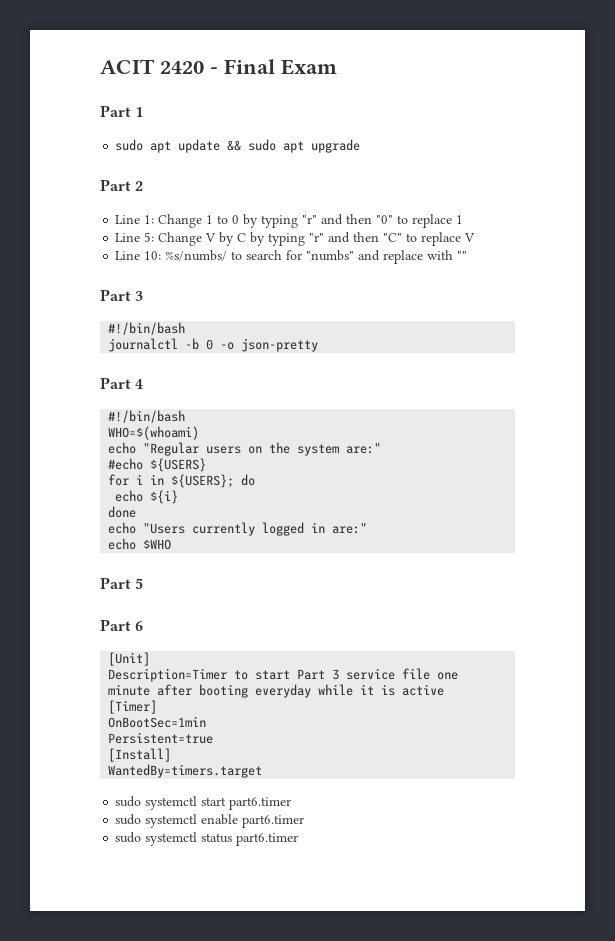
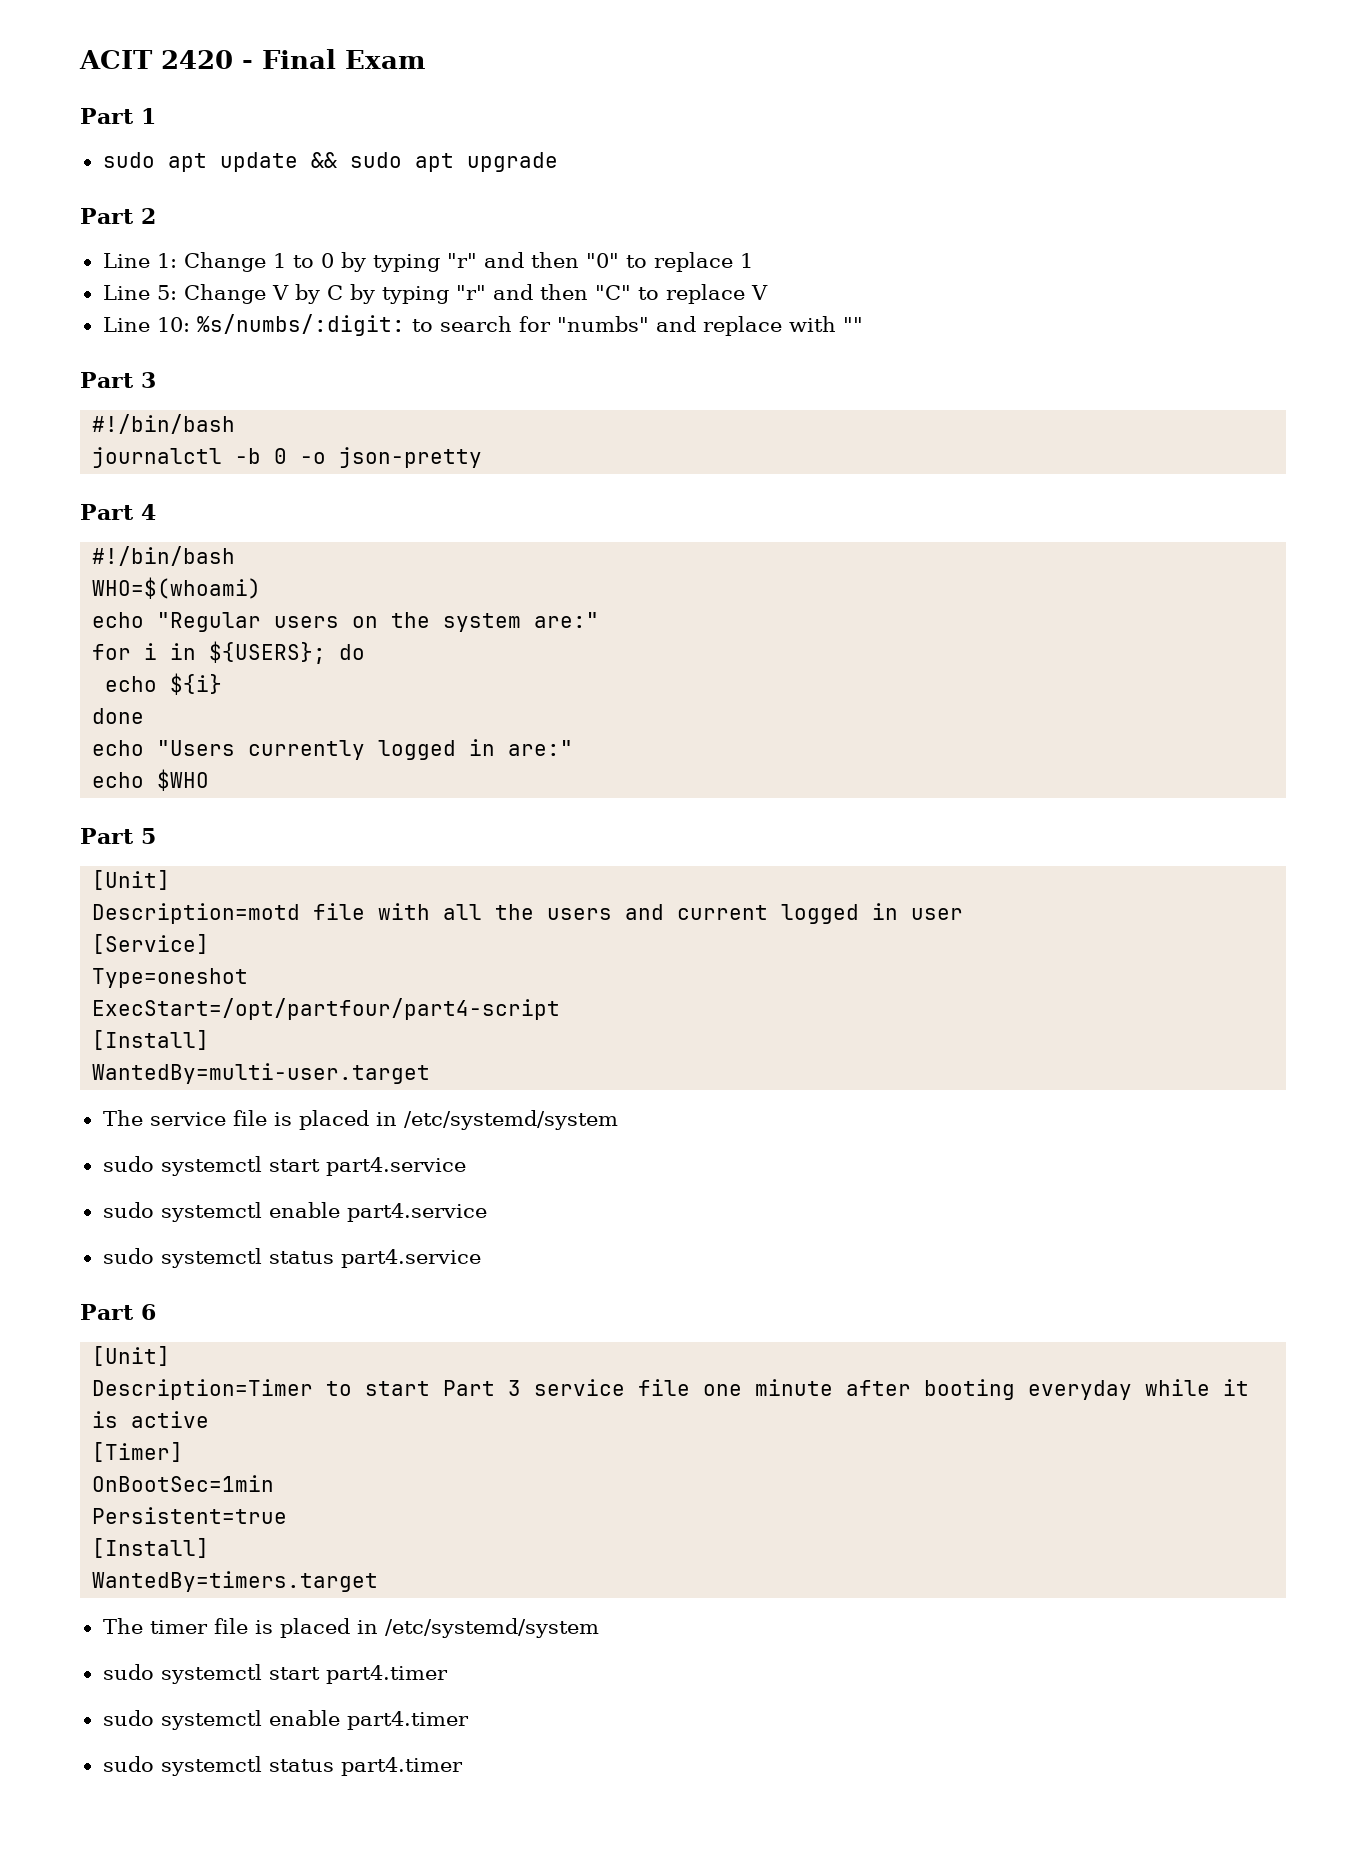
- Line 10: %s/numbs/ to search for "numbs" and replace with ""
+ Line 10: %s/numbs/:digit: to search for "numbs" and replace with ""
- #echo ${USERS}
  Part 5
+ [Unit]
+ Description=motd file with all the users and current logged in user
+ [Service]
+ Type=oneshot
+ ExecStart=/opt/partfour/part4-script
+ [Install]
+ WantedBy=multi-user.target
+ The service file is placed in /etc/systemd/system
+ sudo systemctl start part4.service
+ sudo systemctl enable part4.service
+ sudo systemctl status part4.service
- sudo systemctl start part6.timer
- sudo systemctl enable part6.timer
- sudo systemctl status part6.timer
+ The timer file is placed in /etc/systemd/system
+ sudo systemctl start part4.timer
+ sudo systemctl enable part4.timer
+ sudo systemctl status part4.timer

